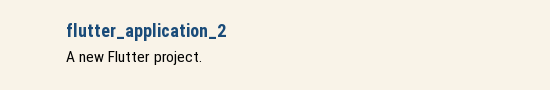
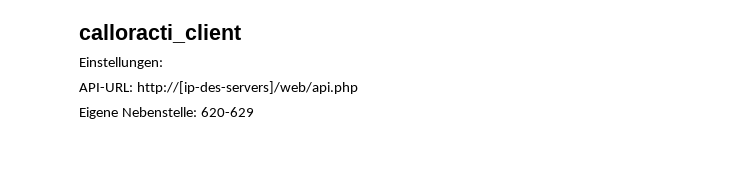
- flutter_application_2
- A new Flutter project.
+ calloracti_client
+ Einstellungen:
+ API-URL: http://[ip-des-servers]/web/api.php
+ Eigene Nebenstelle: 620-629

